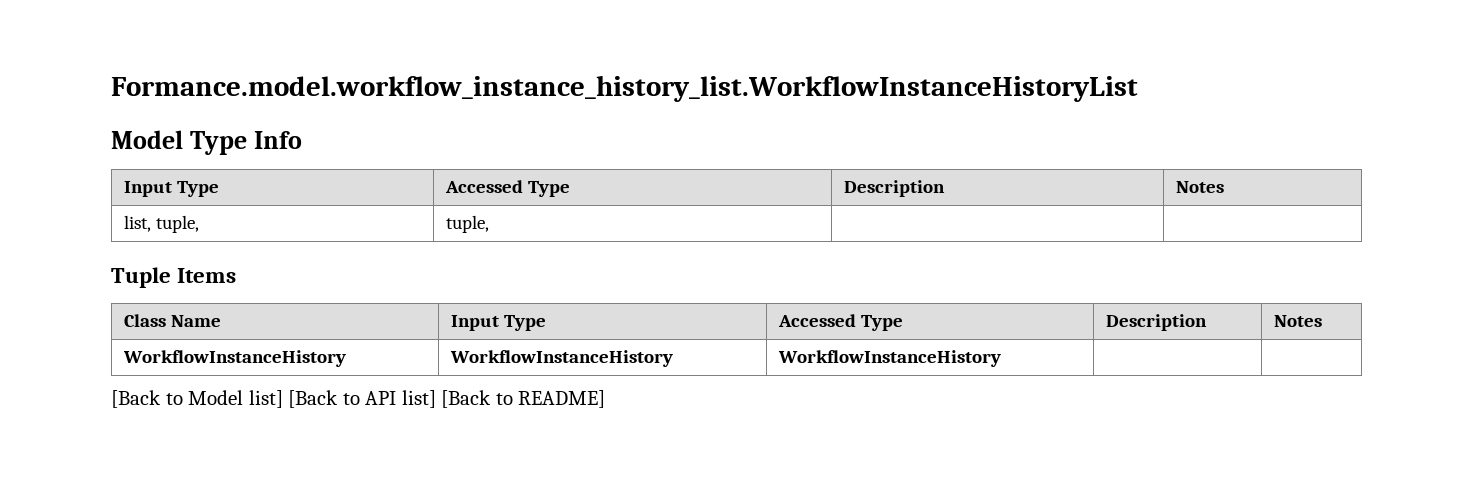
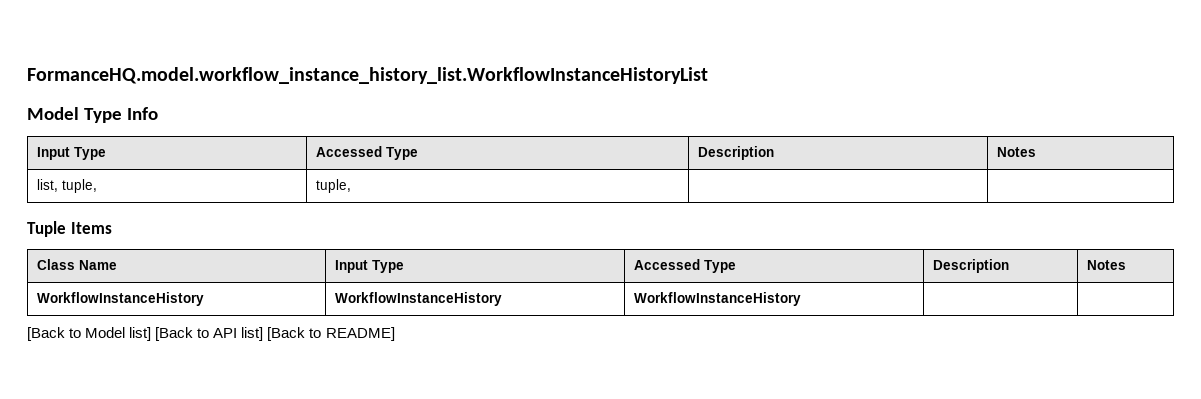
- Formance.model.workflow_instance_history_list.WorkflowInstanceHistoryList
+ FormanceHQ.model.workflow_instance_history_list.WorkflowInstanceHistoryList

